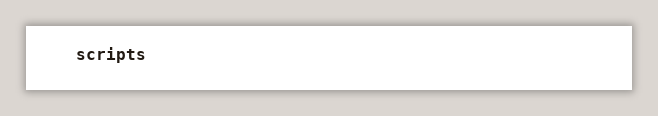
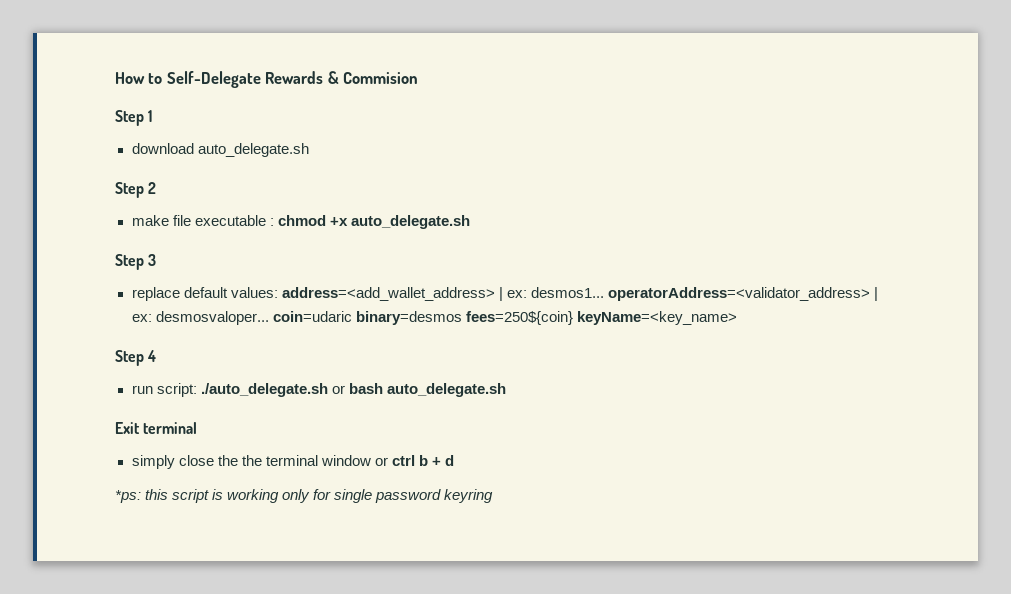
- scripts
+ How to Self-Delegate Rewards & Commision
+ Step 1
+ download auto_delegate.sh
+ Step 2
+ make file executable : chmod +x auto_delegate.sh
+ Step 3
+ replace default values: address=<add_wallet_address> | ex: desmos1... operatorAddress=<validator_address> | ex: desmosvaloper... coin=udaric binary=desmos fees=250${coin} keyName=<key_name>
+ Step 4
+ run script: ./auto_delegate.sh or bash auto_delegate.sh
+ Exit terminal
+ simply close the the terminal window or ctrl b + d
+ *ps: this script is working only for single password keyring

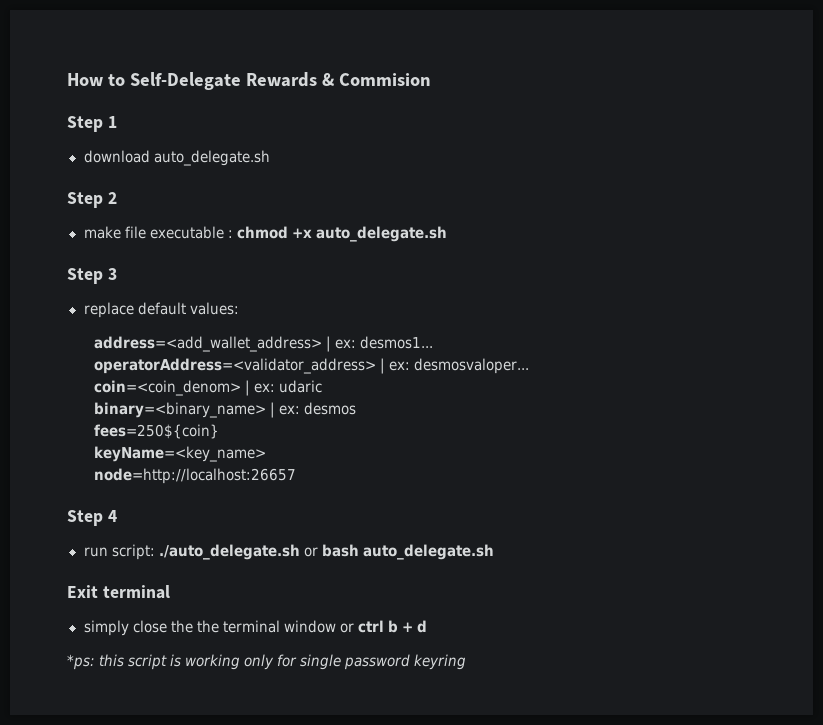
- replace default values: address=<add_wallet_address> | ex: desmos1... operatorAddress=<validator_address> | ex: desmosvaloper... coin=udaric binary=desmos fees=250${coin} keyName=<key_name>
+ replace default values:
+ address=<add_wallet_address> | ex: desmos1...
+ operatorAddress=<validator_address> | ex: desmosvaloper...
+ coin=<coin_denom> | ex: udaric
+ binary=<binary_name> | ex: desmos
+ fees=250${coin}
+ keyName=<key_name>
+ node=http://localhost:26657

